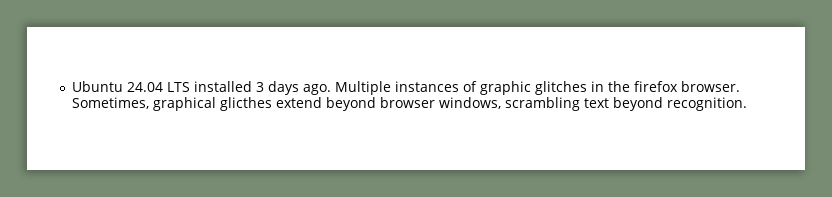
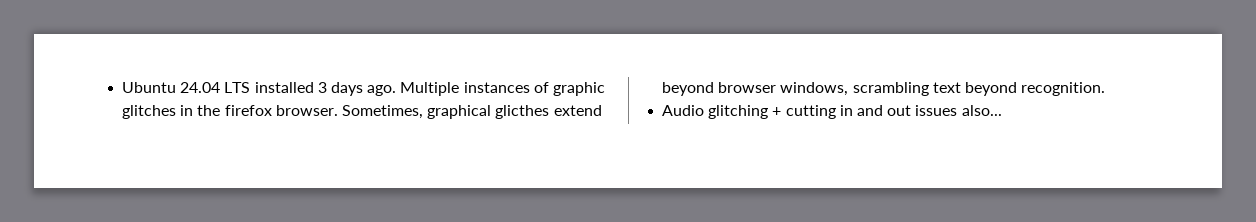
+ Audio glitching + cutting in and out issues also...

